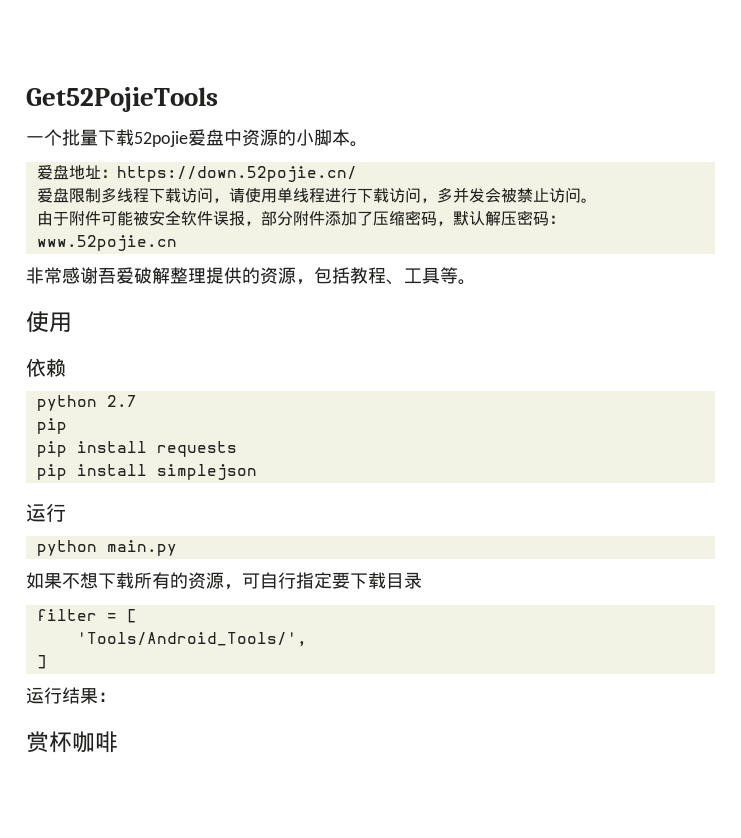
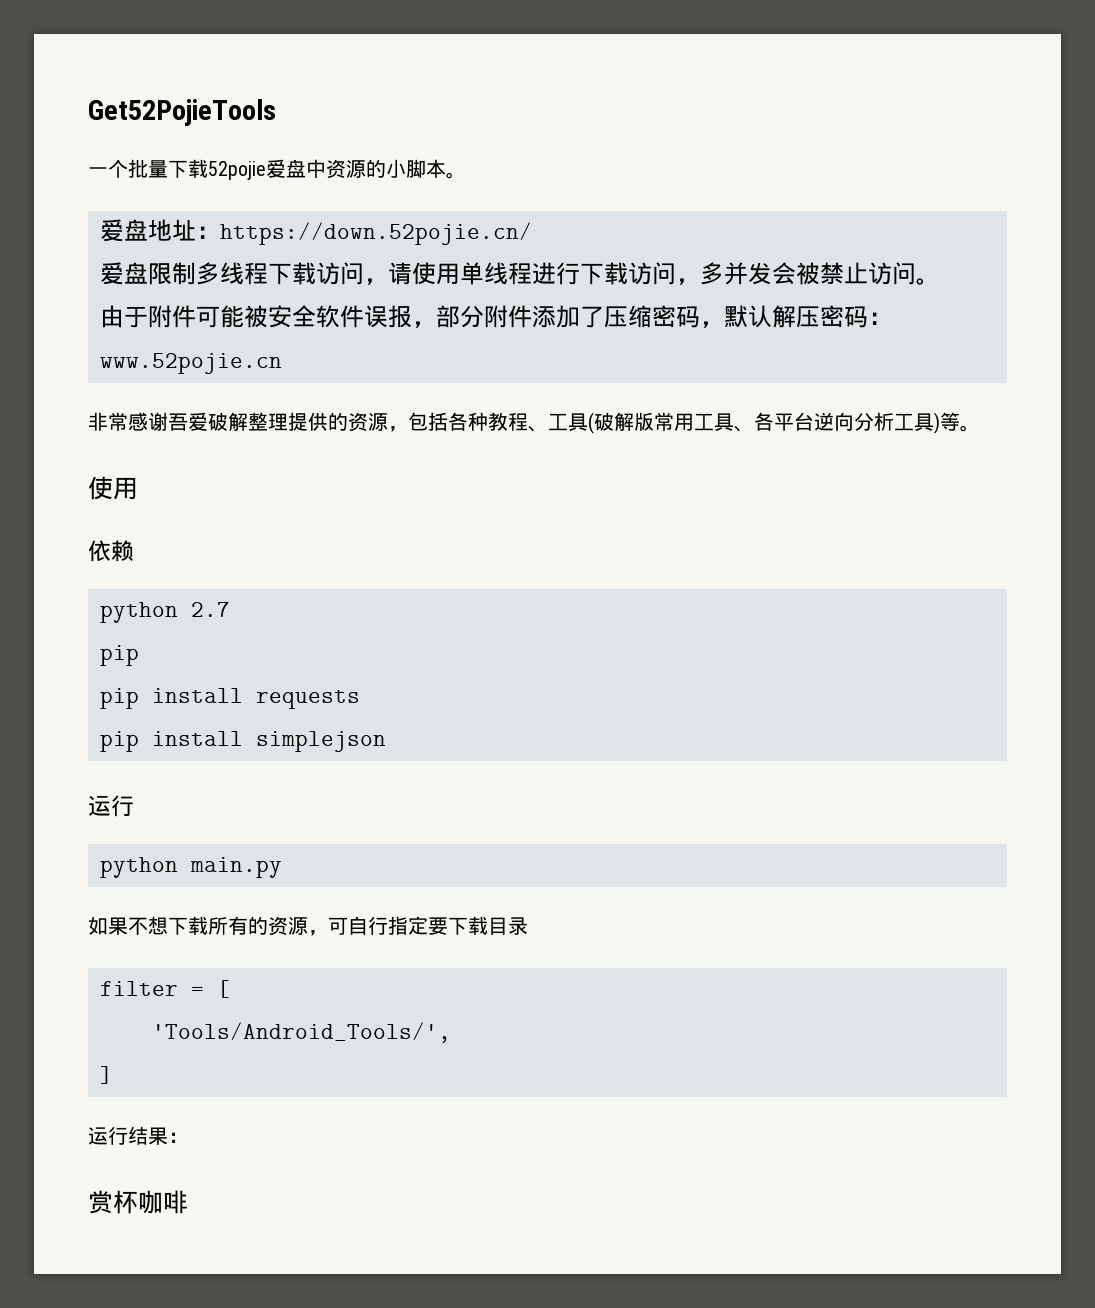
- 非常感谢吾爱破解整理提供的资源，包括教程、工具等。
+ 非常感谢吾爱破解整理提供的资源，包括各种教程、工具(破解版常用工具、各平台逆向分析工具)等。

